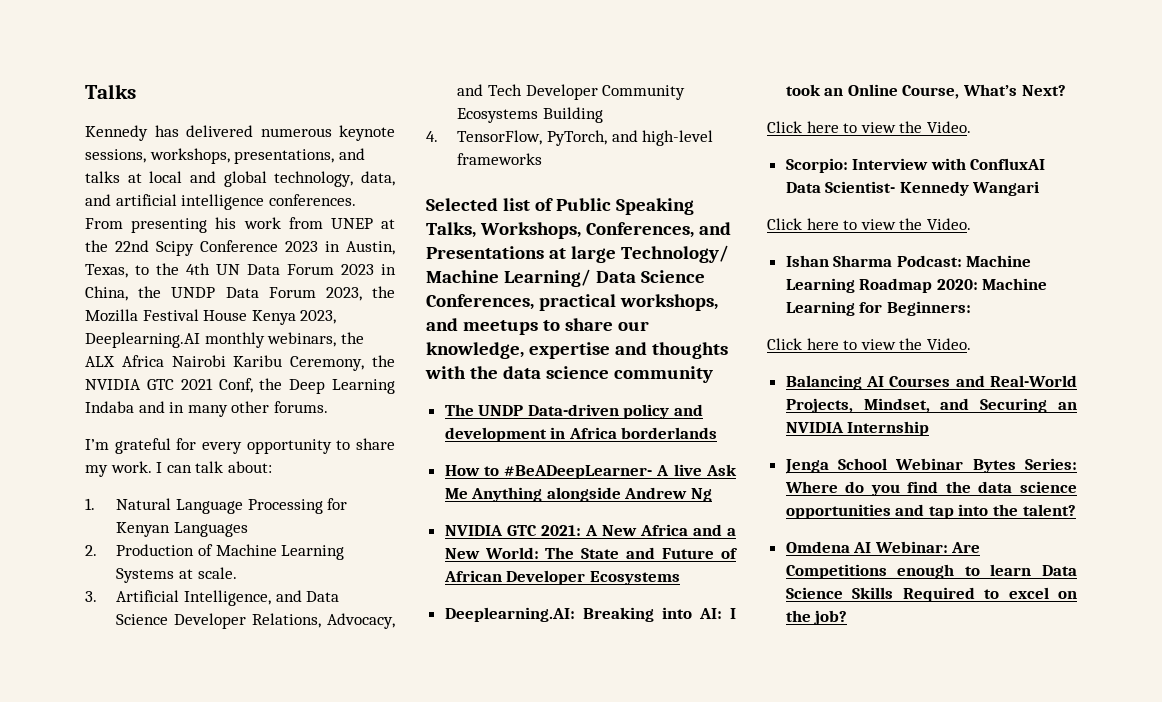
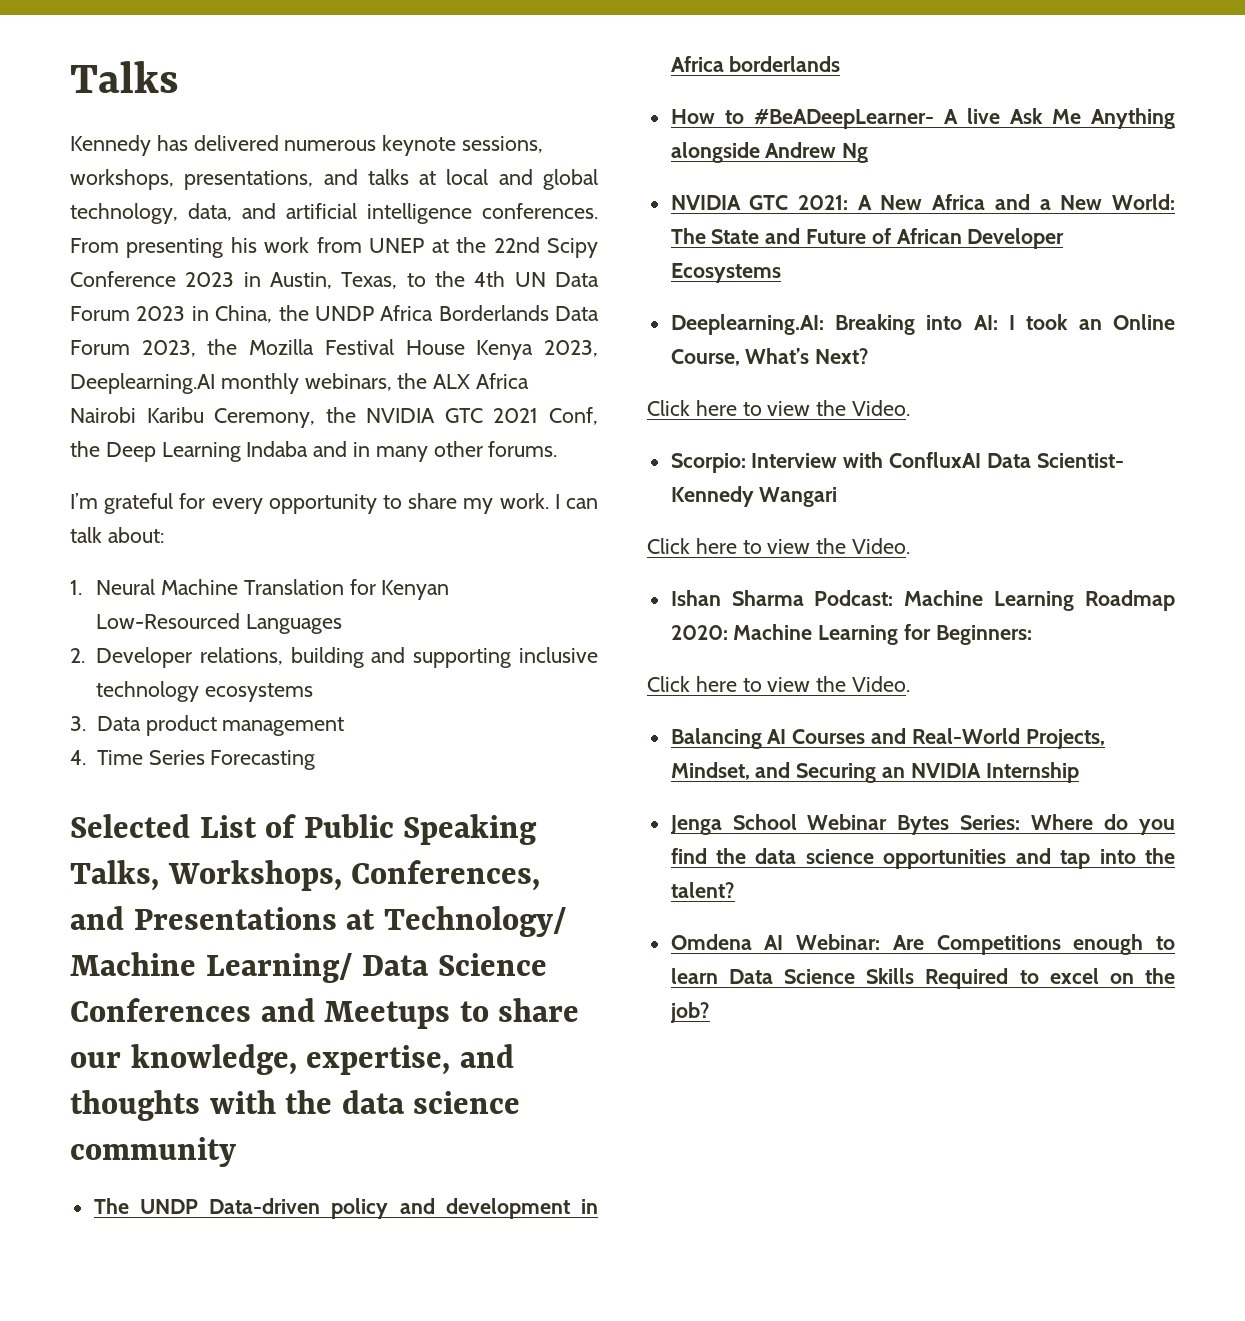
- From presenting his work from UNEP at the 22nd Scipy Conference 2023 in Austin, Texas, to the 4th UN Data Forum 2023 in China, the UNDP Data Forum 2023, the Mozilla Festival House Kenya 2023, Deeplearning.AI monthly webinars, the ALX Africa Nairobi Karibu Ceremony, the NVIDIA GTC 2021 Conf, the Deep Learning Indaba and in many other forums.
+ From presenting his work from UNEP at the 22nd Scipy Conference 2023 in Austin, Texas, to the 4th UN Data Forum 2023 in China, the UNDP Africa Borderlands Data Forum 2023, the Mozilla Festival House Kenya 2023, Deeplearning.AI monthly webinars, the ALX Africa Nairobi Karibu Ceremony, the NVIDIA GTC 2021 Conf, the Deep Learning Indaba and in many other forums.
- 1. Natural Language Processing for Kenyan Languages
+ 1. Neural Machine Translation for Kenyan Low-Resourced Languages
- 2. Production of Machine Learning Systems at scale.
- 3. Artificial Intelligence, and Data Science Developer Relations, Advocacy, and Tech Developer Community Ecosystems Building
- 4. TensorFlow, PyTorch, and high-level frameworks
+ 2. Developer relations, building and supporting inclusive technology ecosystems
+ 3. Data product management
+ 4. Time Series Forecasting
- Selected list of Public Speaking Talks, Workshops, Conferences, and Presentations at large Technology/ Machine Learning/ Data Science Conferences, practical workshops, and meetups to share our knowledge, expertise and thoughts with the data science community
+ Selected List of Public Speaking Talks, Workshops, Conferences, and Presentations at Technology/ Machine Learning/ Data Science Conferences and Meetups to share our knowledge, expertise, and thoughts with the data science community

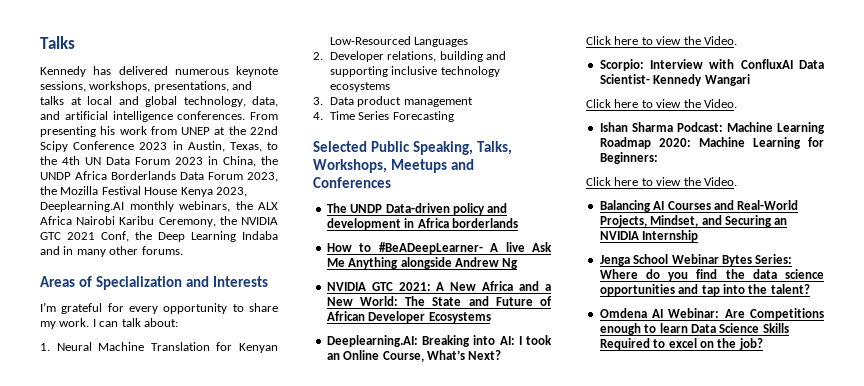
+ Areas of Specialization and Interests
- Selected List of Public Speaking Talks, Workshops, Conferences, and Presentations at Technology/ Machine Learning/ Data Science Conferences and Meetups to share our knowledge, expertise, and thoughts with the data science community
+ Selected Public Speaking, Talks, Workshops, Meetups and Conferences

